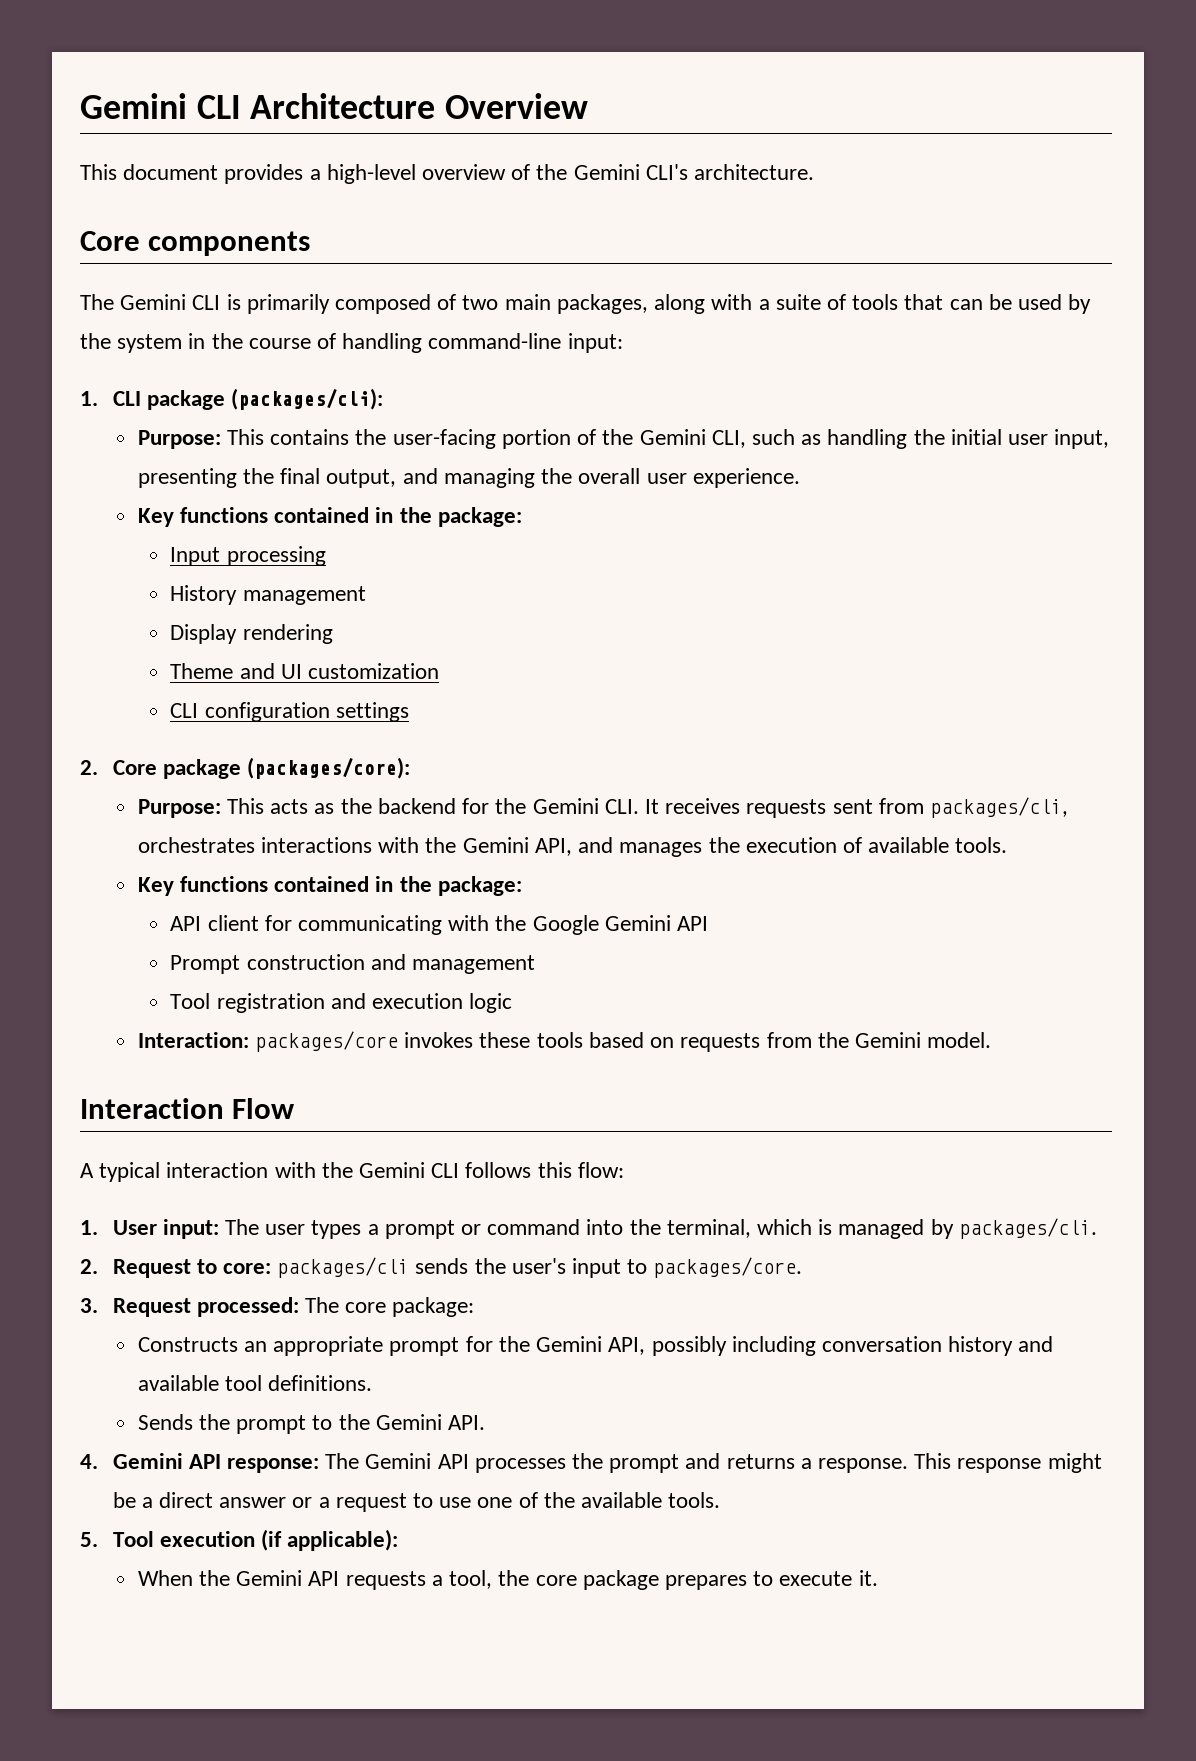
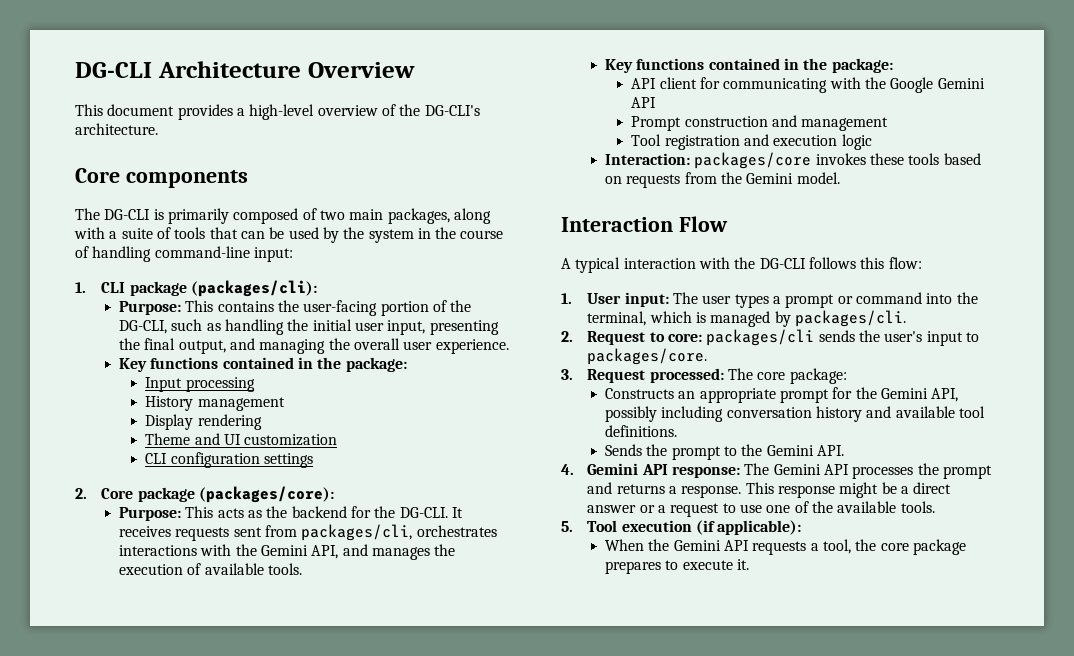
- Gemini CLI Architecture Overview
+ DG-CLI Architecture Overview
- This document provides a high-level overview of the Gemini CLI's architecture.
+ This document provides a high-level overview of the DG-CLI's architecture.
- The Gemini CLI is primarily composed of two main packages, along with a suite of tools that can be used by the system in the course of handling command-line input:
+ The DG-CLI is primarily composed of two main packages, along with a suite of tools that can be used by the system in the course of handling command-line input:
- Purpose: This contains the user-facing portion of the Gemini CLI, such as handling the initial user input, presenting the final output, and managing the overall user experience.
+ Purpose: This contains the user-facing portion of the DG-CLI, such as handling the initial user input, presenting the final output, and managing the overall user experience.
- Purpose: This acts as the backend for the Gemini CLI. It receives requests sent from packages/cli, orchestrates interactions with the Gemini API, and manages the execution of available tools.
+ Purpose: This acts as the backend for the DG-CLI. It receives requests sent from packages/cli, orchestrates interactions with the Gemini API, and manages the execution of available tools.
- A typical interaction with the Gemini CLI follows this flow:
+ A typical interaction with the DG-CLI follows this flow:

